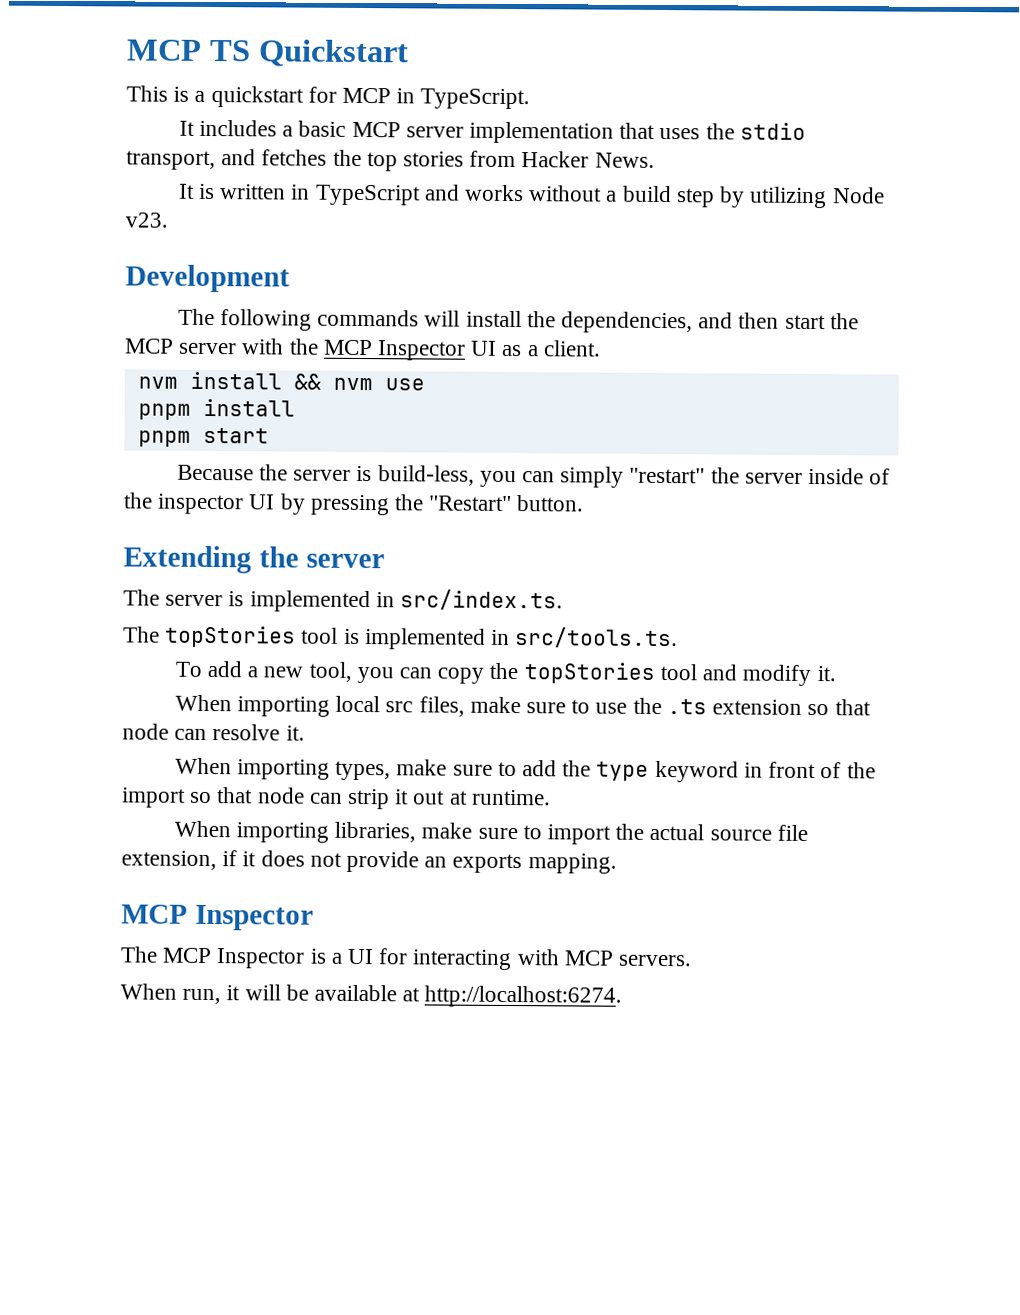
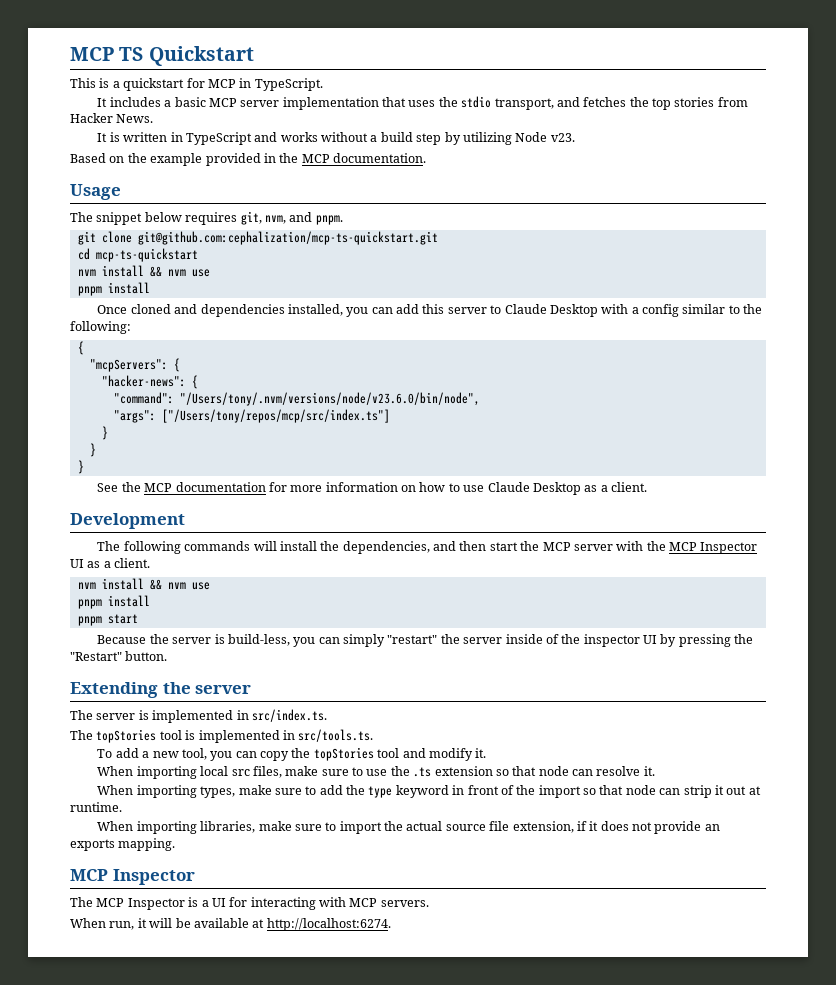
+ Based on the example provided in the MCP documentation.
+ Usage
+ The snippet below requires git, nvm, and pnpm.
+ git clone git@github.com:cephalization/mcp-ts-quickstart.git
+ cd mcp-ts-quickstart
+ nvm install && nvm use
+ pnpm install
+ Once cloned and dependencies installed, you can add this server to Claude Desktop with a config similar to the following:
+ {
+ "mcpServers": {
+ "hacker-news": {
+ "command": "/Users/tony/.nvm/versions/node/v23.6.0/bin/node",
+ "args": ["/Users/tony/repos/mcp/src/index.ts"]
+ }
+ }
+ }
+ See the MCP documentation for more information on how to use Claude Desktop as a client.

